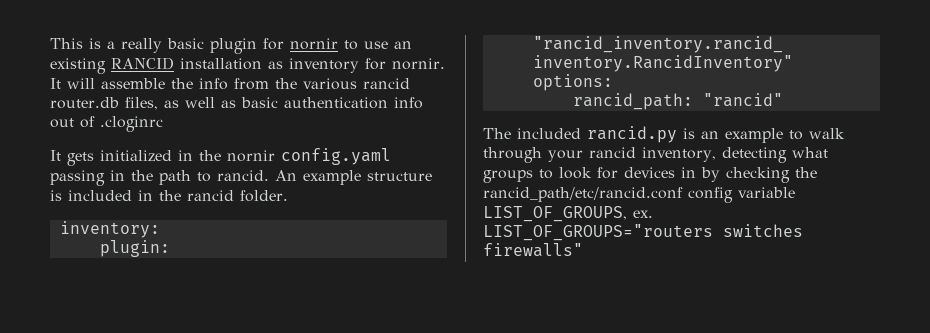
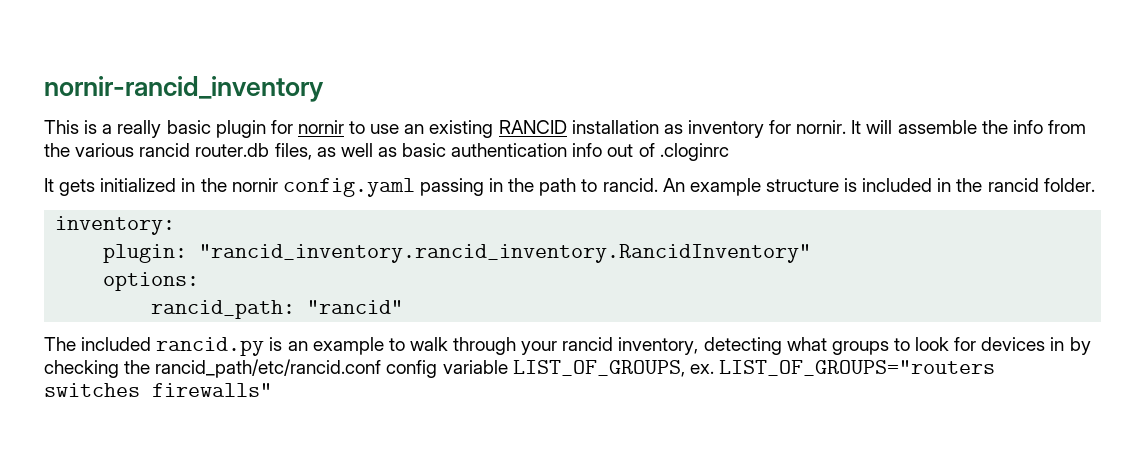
+ nornir-rancid_inventory

